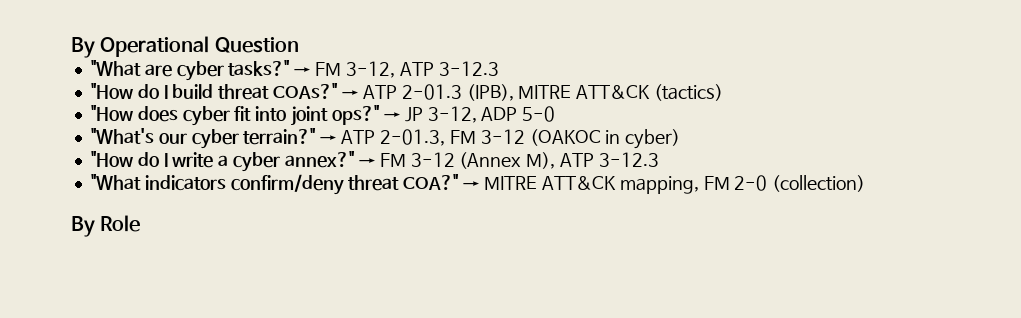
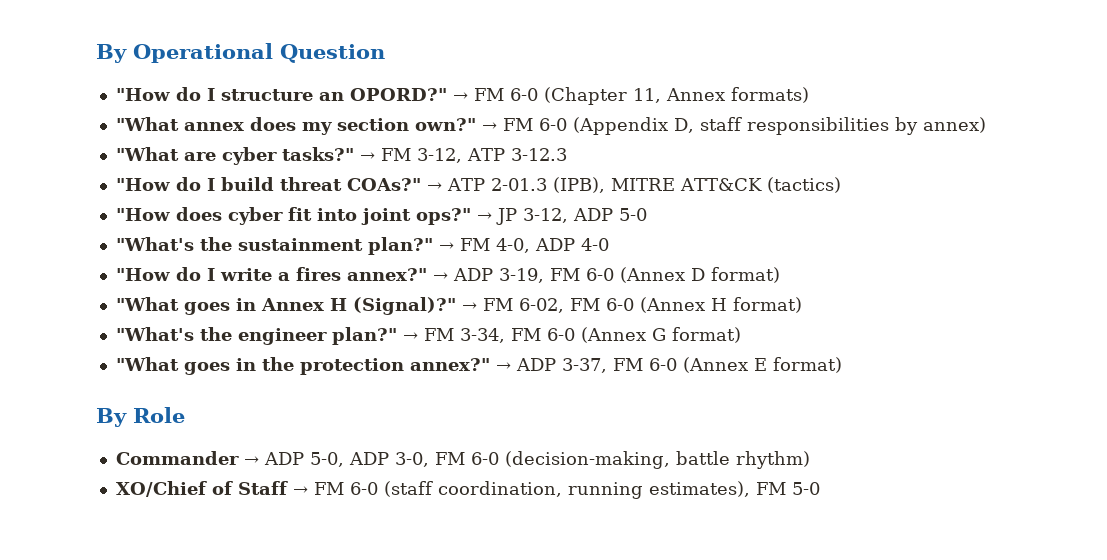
+ "How do I structure an OPORD?" → FM 6-0 (Chapter 11, Annex formats)
+ "What annex does my section own?" → FM 6-0 (Appendix D, staff responsibilities by annex)
- "What's our cyber terrain?" → ATP 2-01.3, FM 3-12 (OAKOC in cyber)
+ "What's the sustainment plan?" → FM 4-0, ADP 4-0
- "How do I write a cyber annex?" → FM 3-12 (Annex M), ATP 3-12.3
- "What indicators confirm/deny threat COA?" → MITRE ATT&CK mapping, FM 2-0 (collection)
+ "How do I write a fires annex?" → ADP 3-19, FM 6-0 (Annex D format)
+ "What goes in Annex H (Signal)?" → FM 6-02, FM 6-0 (Annex H format)
+ "What's the engineer plan?" → FM 3-34, FM 6-0 (Annex G format)
+ "What goes in the protection annex?" → ADP 3-37, FM 6-0 (Annex E format)
  By Role
+ Commander → ADP 5-0, ADP 3-0, FM 6-0 (decision-making, battle rhythm)
+ XO/Chief of Staff → FM 6-0 (staff coordination, running estimates), FM 5-0

